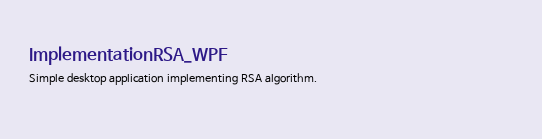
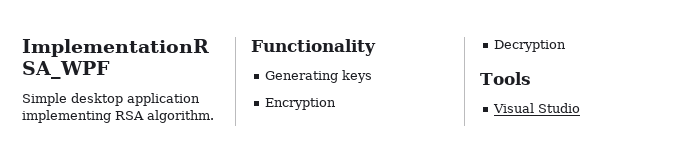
+ Functionality
+ Generating keys
+ Encryption
+ Decryption
+ Tools
+ Visual Studio

